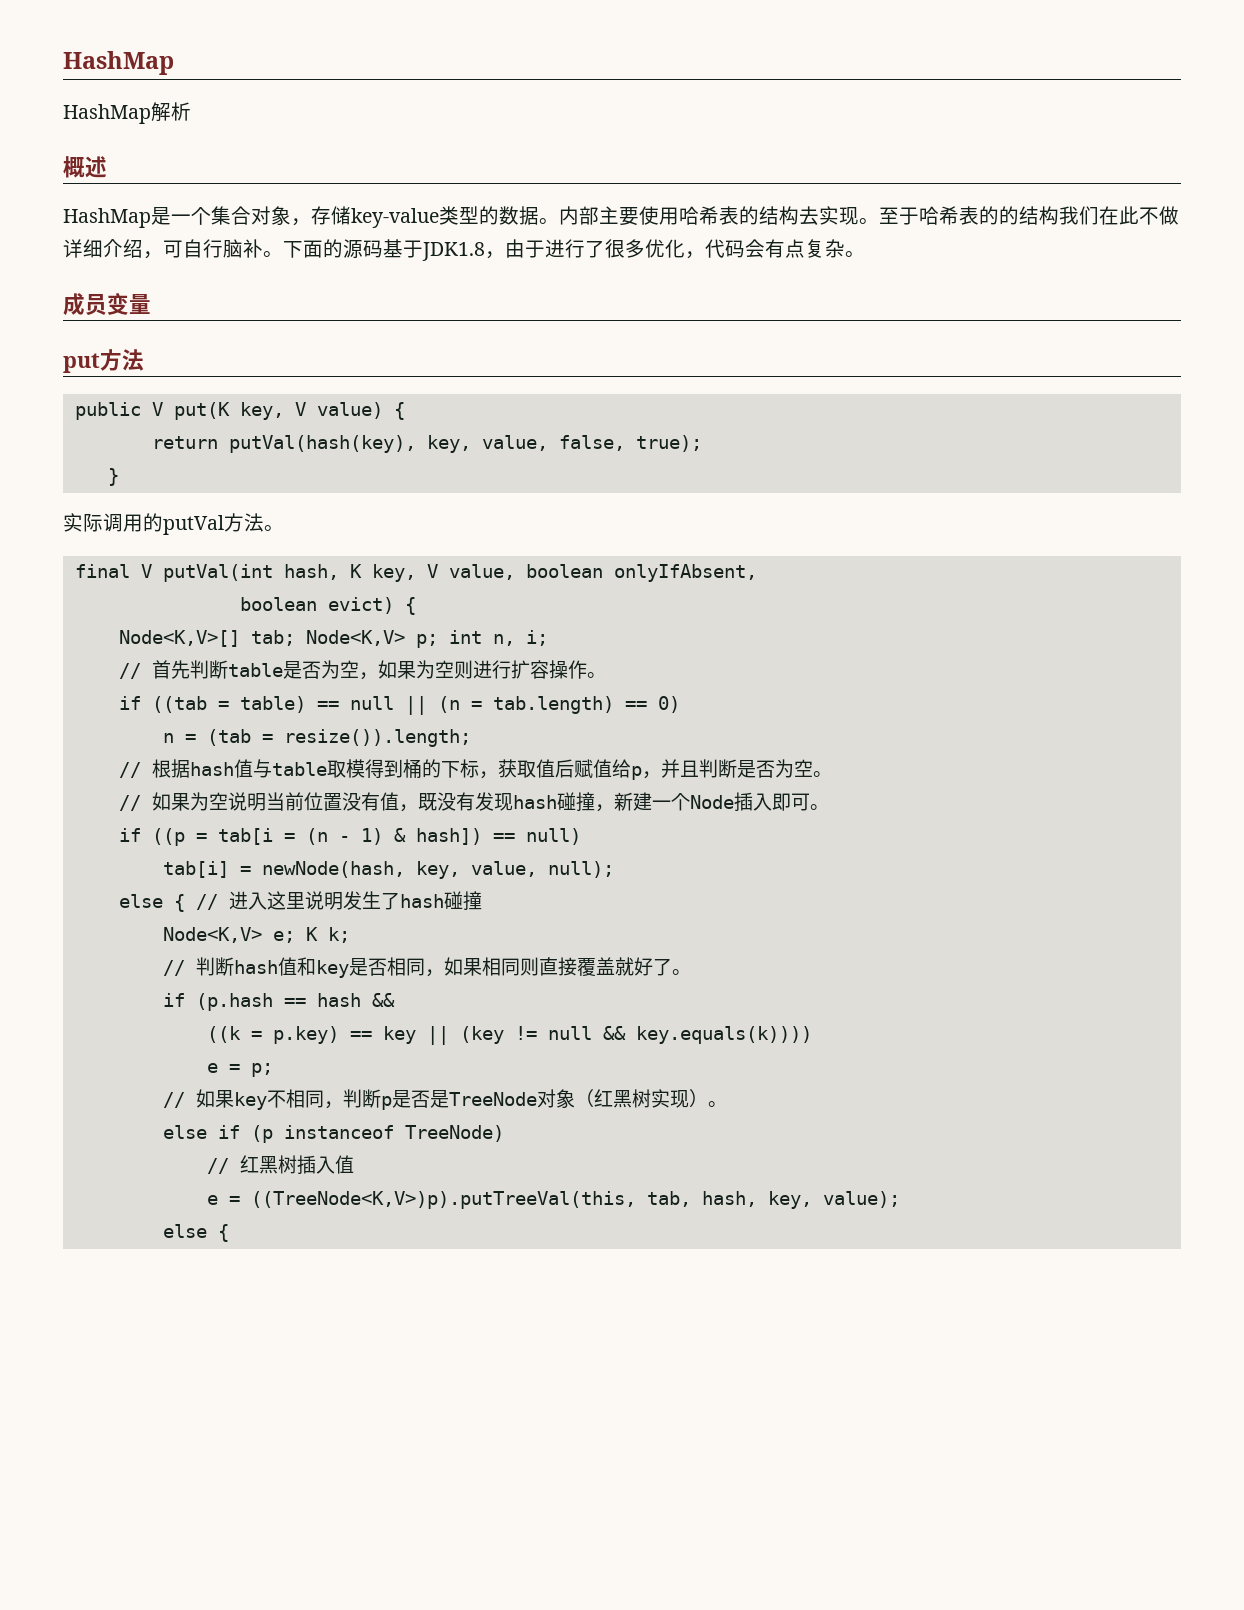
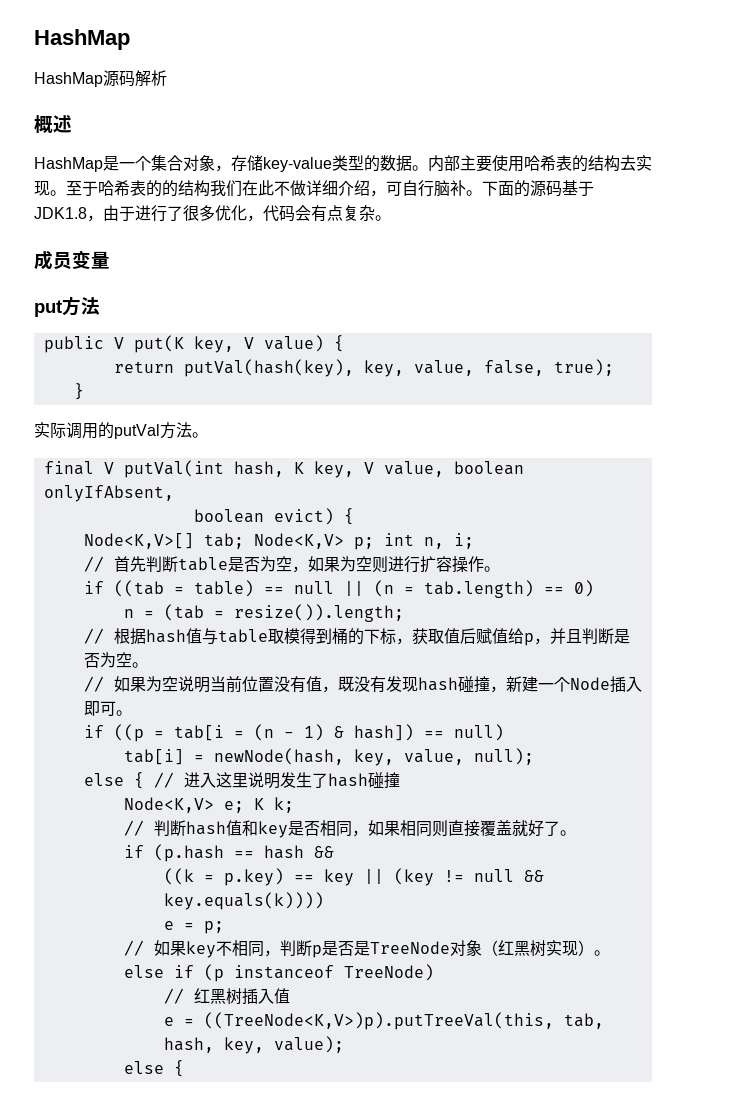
- HashMap解析
+ HashMap源码解析

